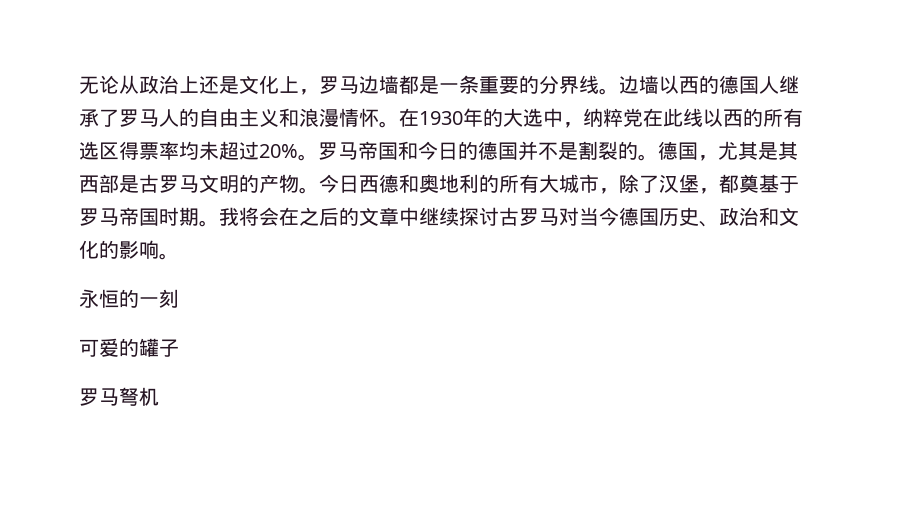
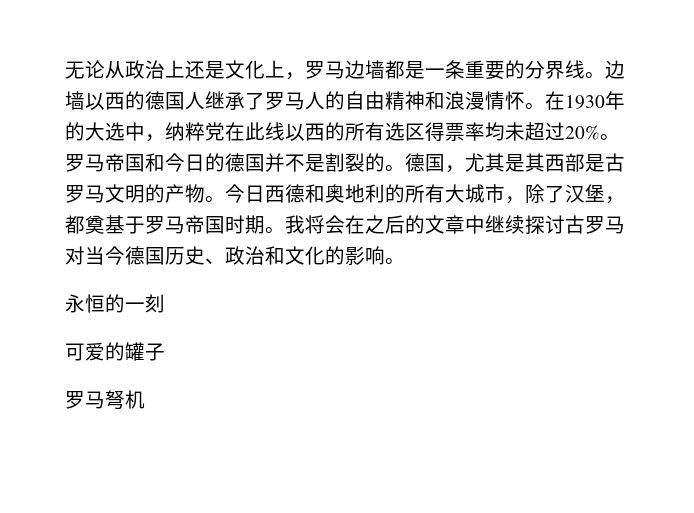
- 边墙以西的德国人继承了罗马人的自由主义和浪漫情怀。
+ 边墙以西的德国人继承了罗马人的自由精神和浪漫情怀。

